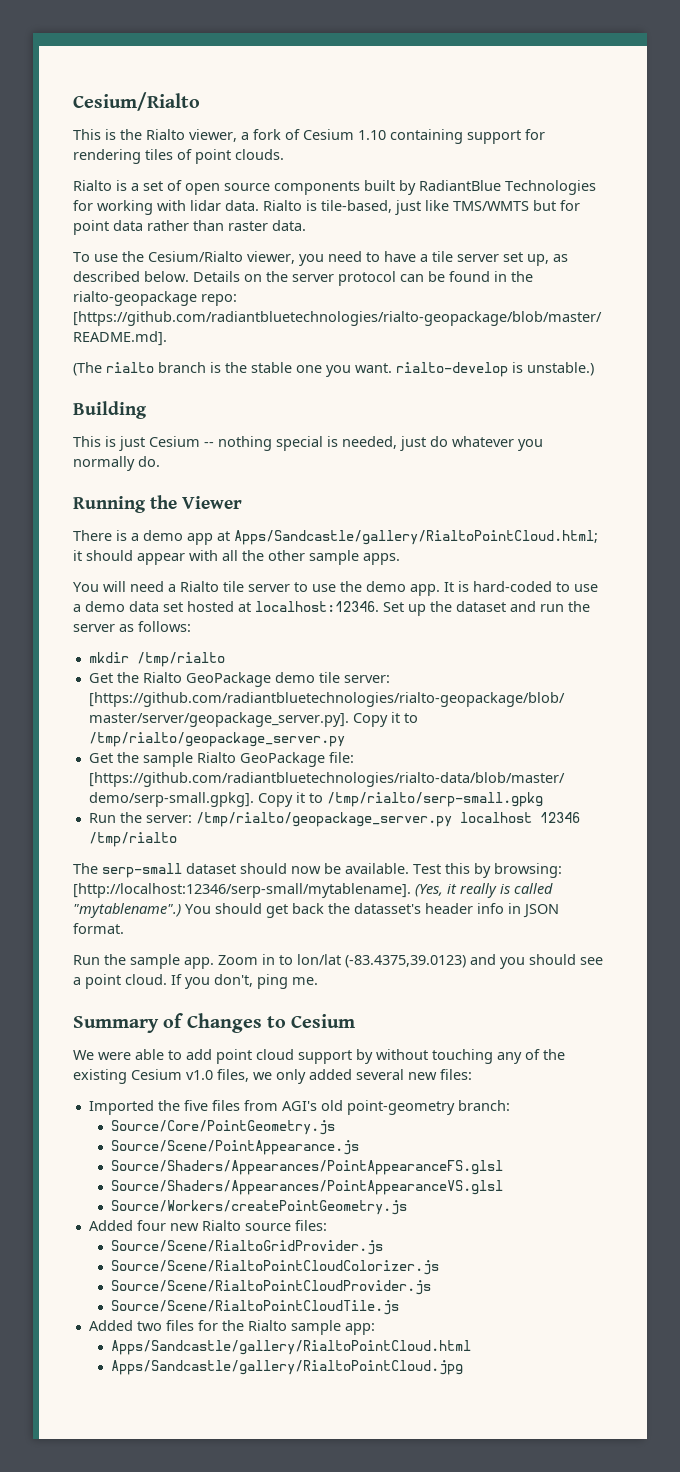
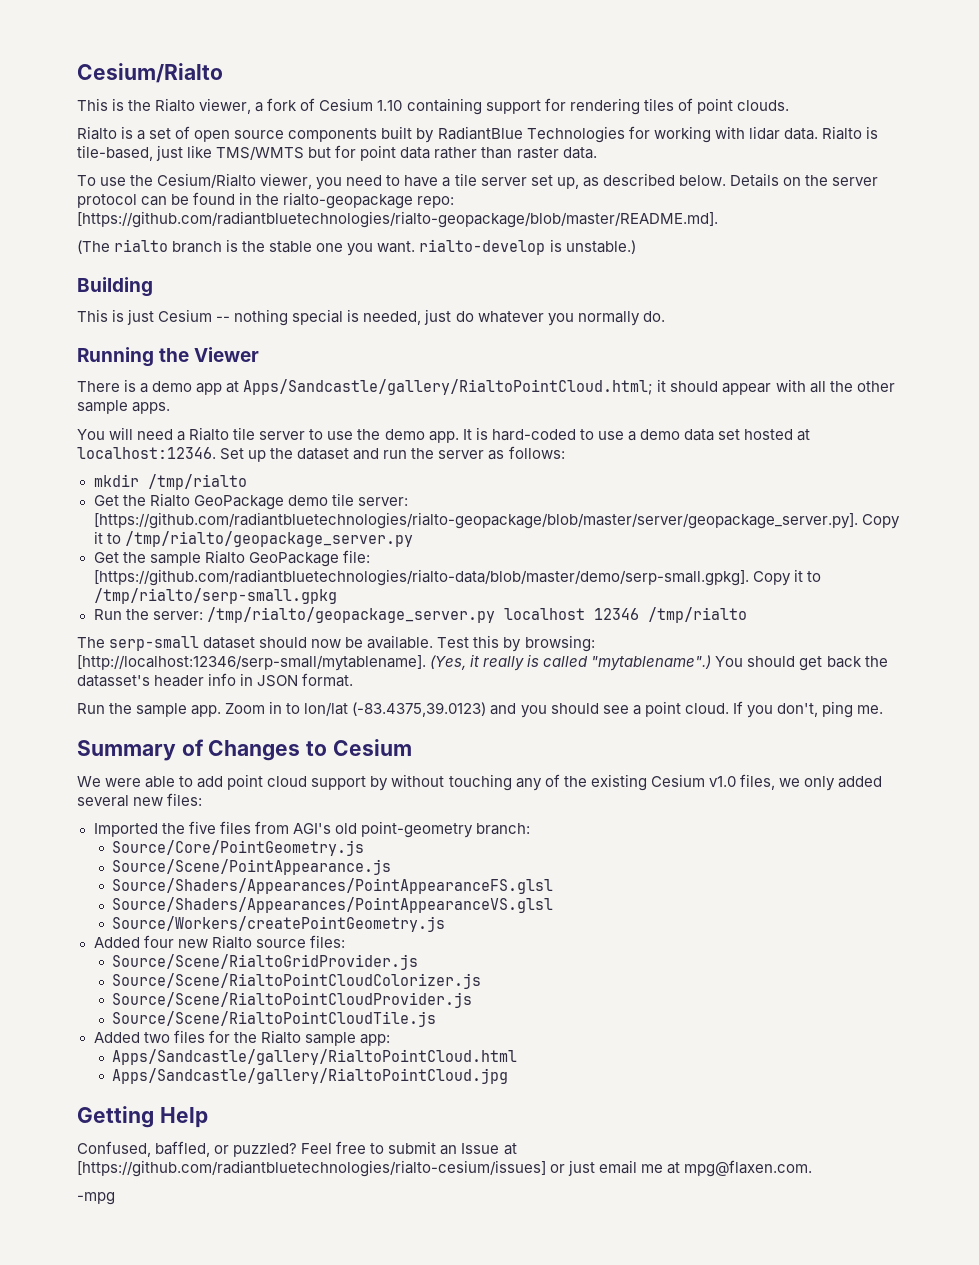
+ Getting Help
+ Confused, baffled, or puzzled? Feel free to submit an Issue at [https://github.com/radiantbluetechnologies/rialto-cesium/issues] or just email me at mpg@flaxen.com.
+ -mpg

